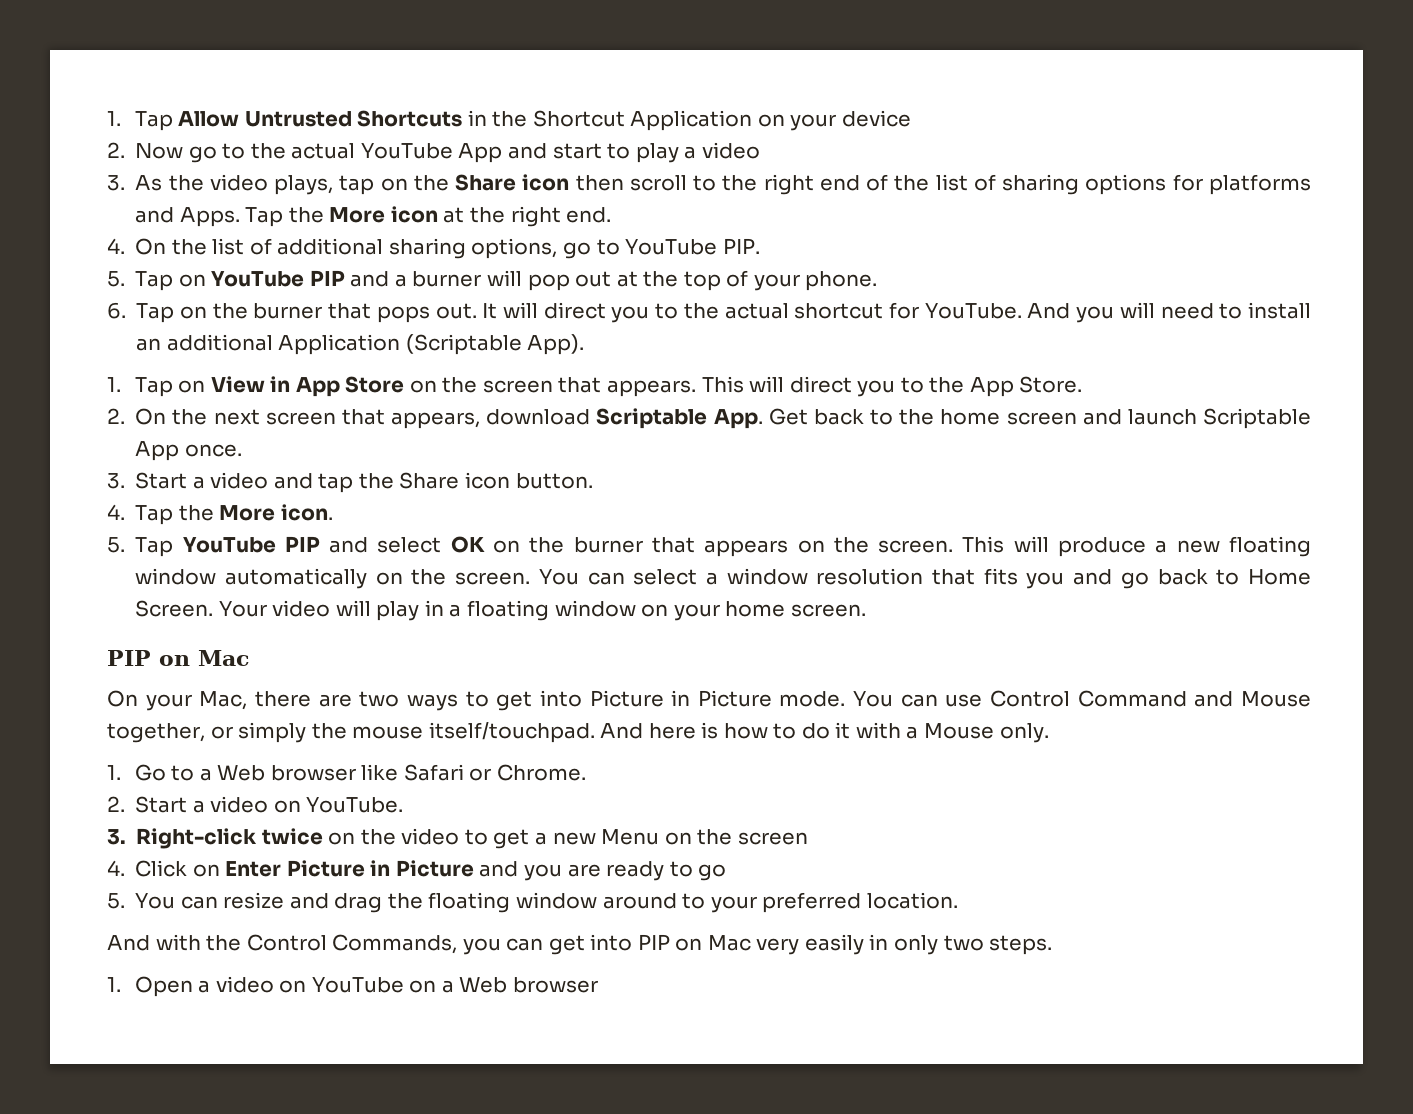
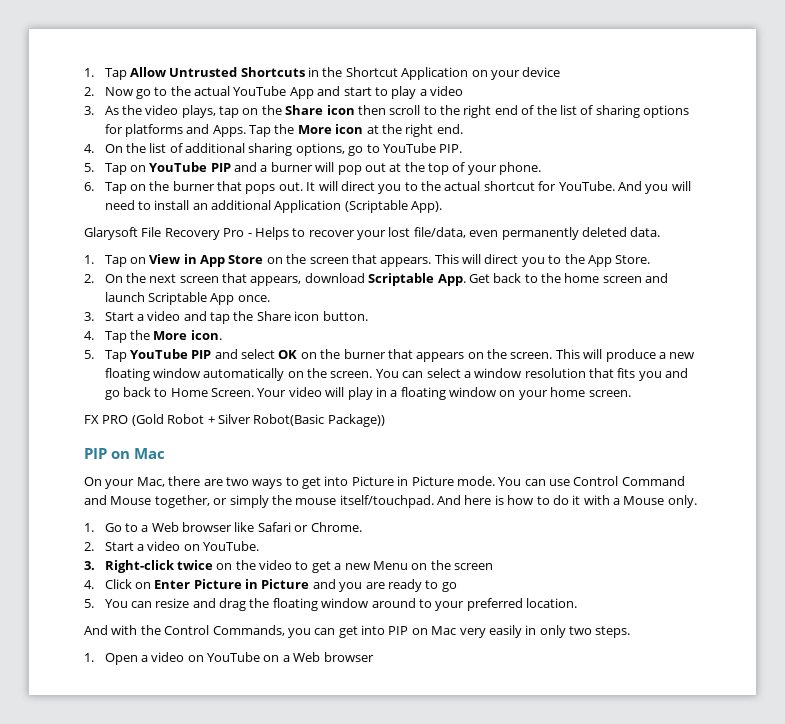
+ Glarysoft File Recovery Pro - Helps to recover your lost file/data, even permanently deleted data.
+ FX PRO (Gold Robot + Silver Robot(Basic Package))

